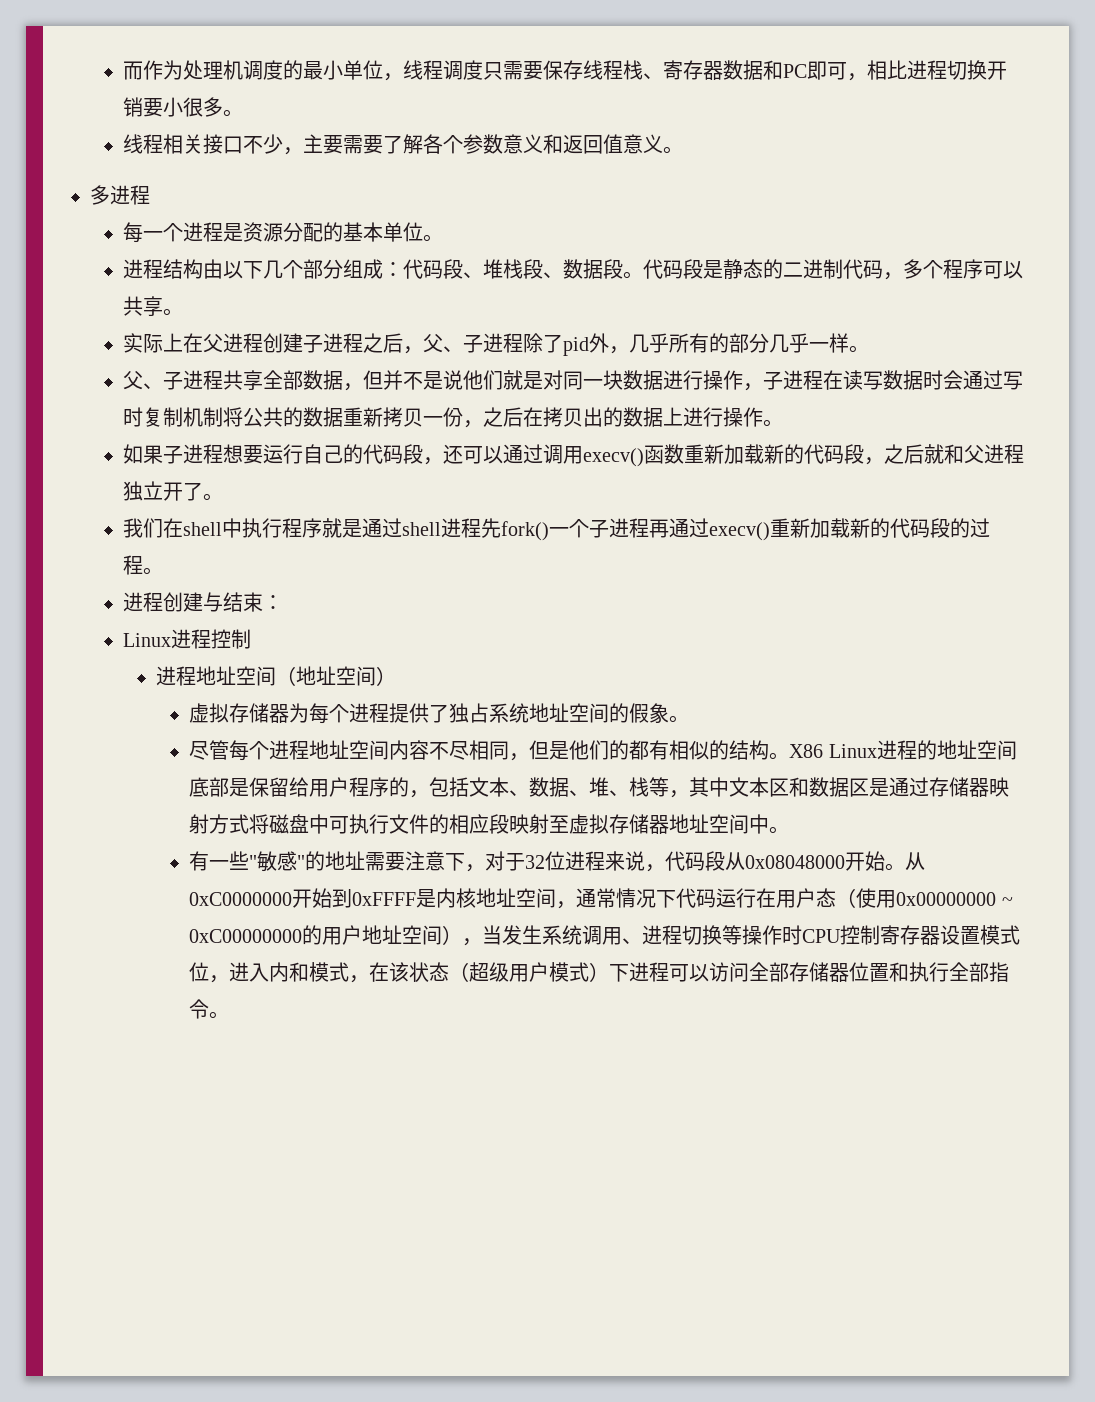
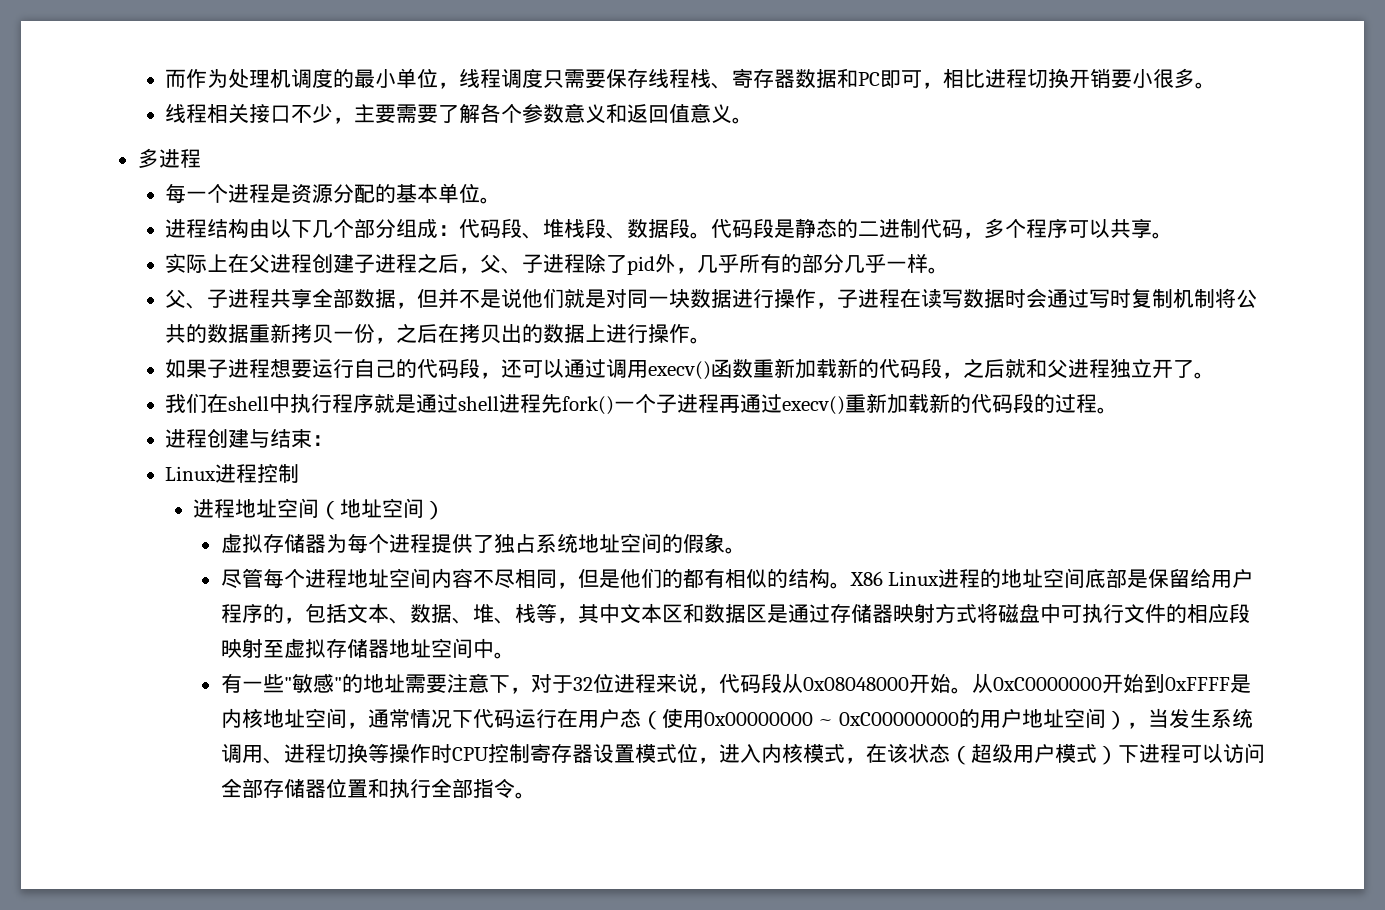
- 从0xC0000000开始到0xFFFF是内核地址空间，通常情况下代码运行在用户态（使用0x00000000 ~ 0xC00000000的用户地址空间），当发生系统调用、进程切换等操作时CPU控制寄存器设置模式位，进入内和模式，在该状态（超级用户模式）下进程可以访问全部存储器位置和执行全部指令。
+ 从0xC0000000开始到0xFFFF是内核地址空间，通常情况下代码运行在用户态（使用0x00000000 ~ 0xC00000000的用户地址空间），当发生系统调用、进程切换等操作时CPU控制寄存器设置模式位，进入内核模式，在该状态（超级用户模式）下进程可以访问全部存储器位置和执行全部指令。

